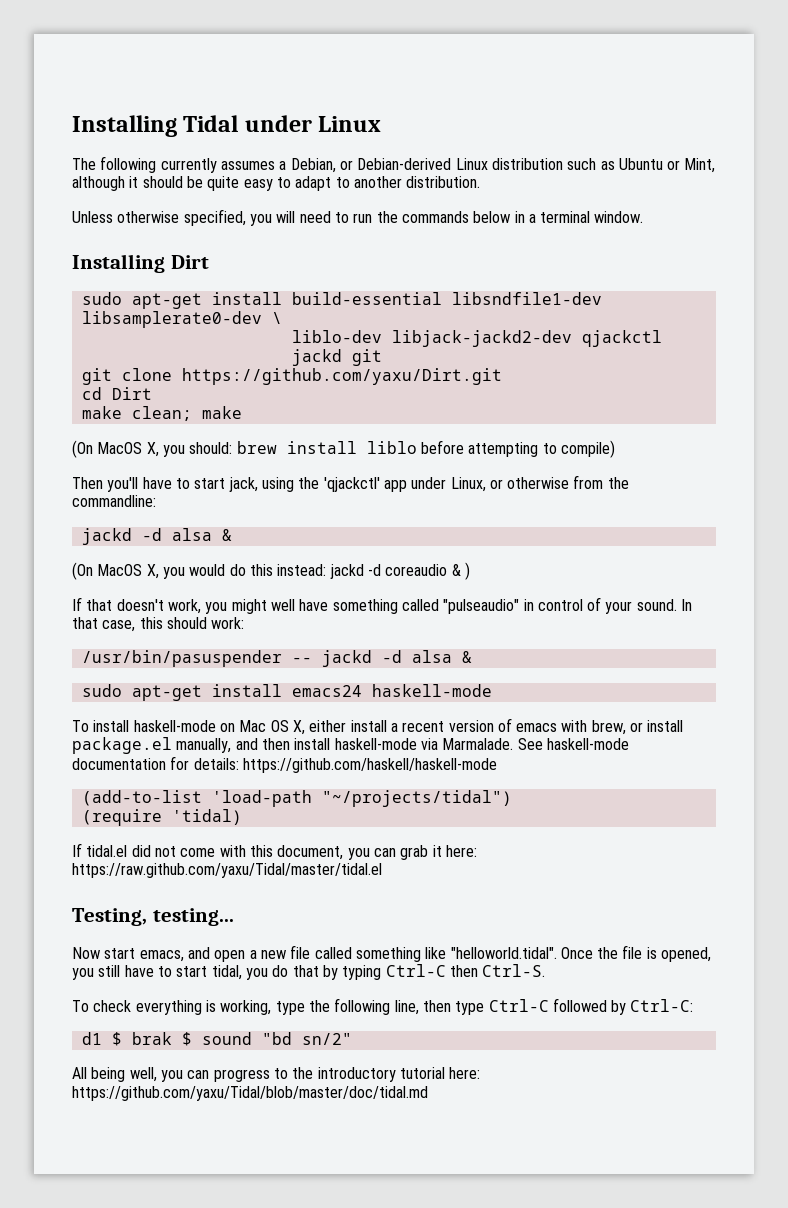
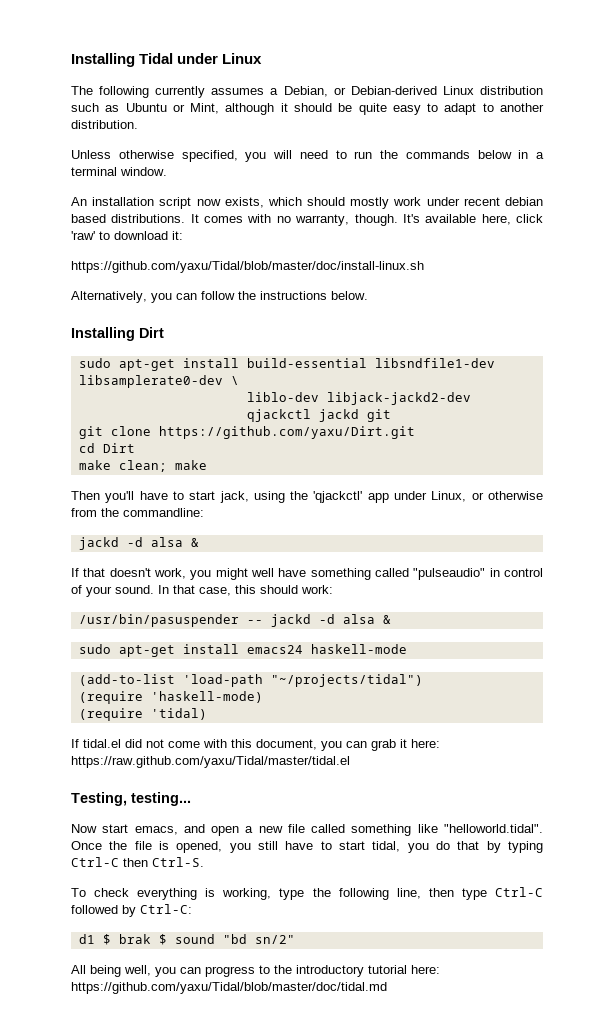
+ An installation script now exists, which should mostly work under recent debian based distributions. It comes with no warranty, though. It's available here, click 'raw' to download it:
+ https://github.com/yaxu/Tidal/blob/master/doc/install-linux.sh
+ Alternatively, you can follow the instructions below.
- (On MacOS X, you should: brew install liblo before attempting to compile)
- (On MacOS X, you would do this instead: jackd -d coreaudio & )
- To install haskell-mode on Mac OS X, either install a recent version of emacs with brew, or install package.el manually, and then install haskell-mode via Marmalade. See haskell-mode documentation for details: https://github.com/haskell/haskell-mode
+ (require 'haskell-mode)

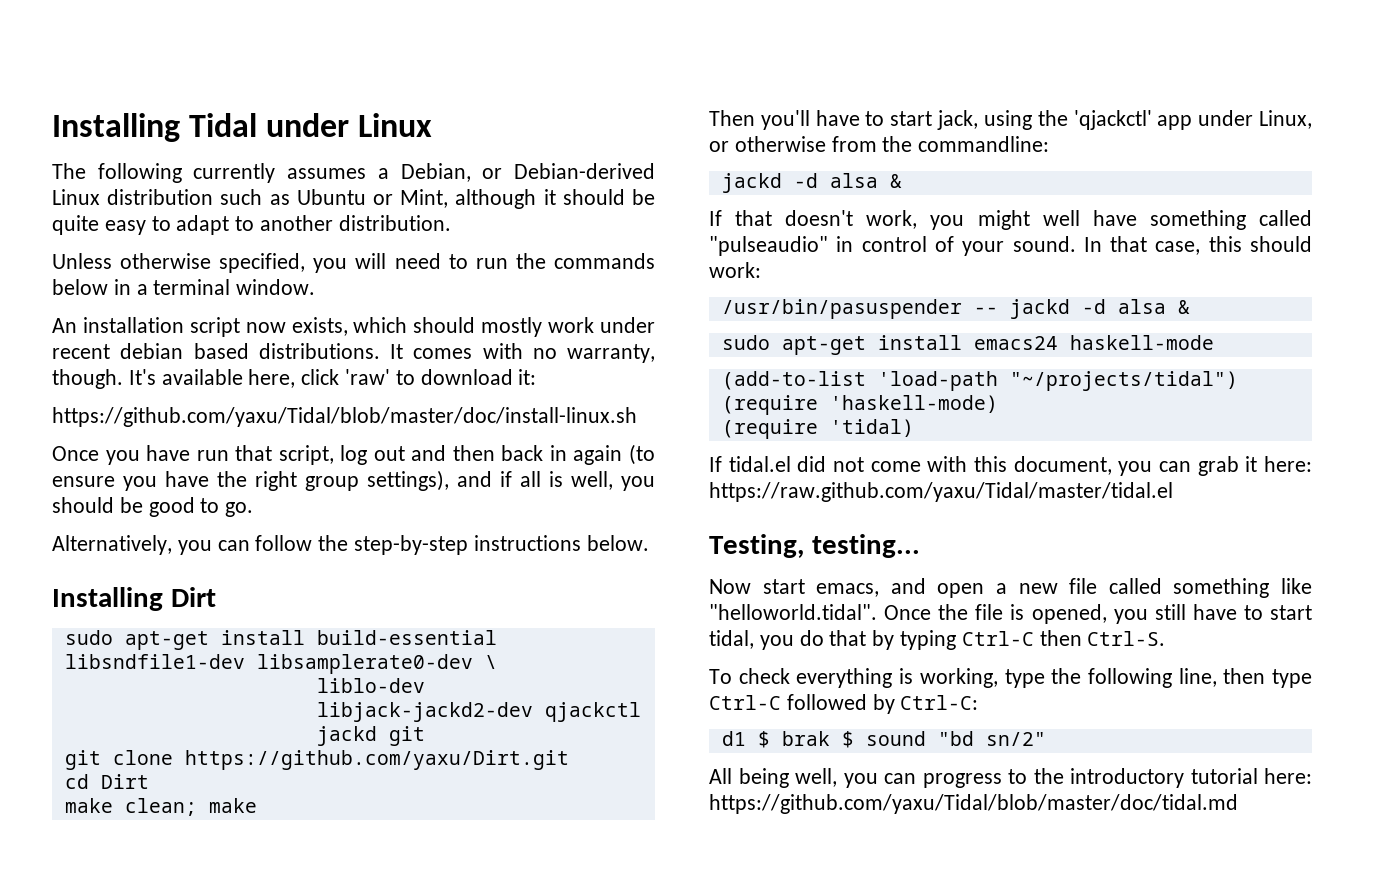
+ Once you have run that script, log out and then back in again (to ensure you have the right group settings), and if all is well, you should be good to go.
- Alternatively, you can follow the instructions below.
+ Alternatively, you can follow the step-by-step instructions below.

